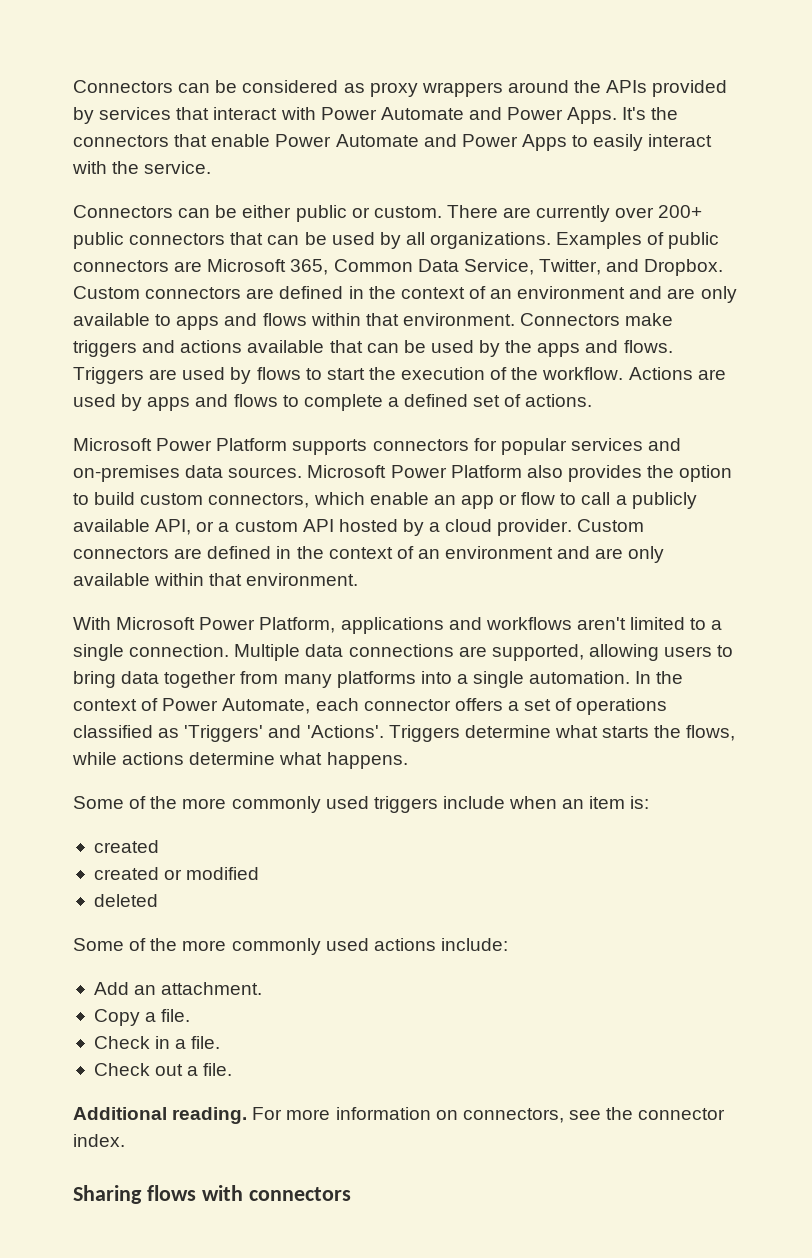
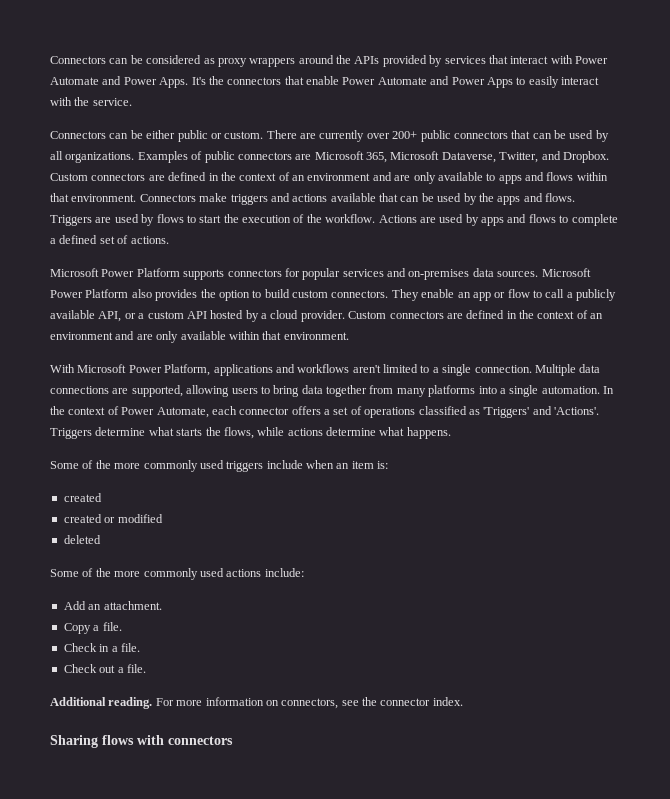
- Examples of public connectors are Microsoft 365, Common Data Service, Twitter, and Dropbox.
+ Examples of public connectors are Microsoft 365, Microsoft Dataverse, Twitter, and Dropbox.
- Microsoft Power Platform also provides the option to build custom connectors, which enable an app or flow to call a publicly available API, or a custom API hosted by a cloud provider.
+ Microsoft Power Platform also provides the option to build custom connectors. They enable an app or flow to call a publicly available API, or a custom API hosted by a cloud provider.

